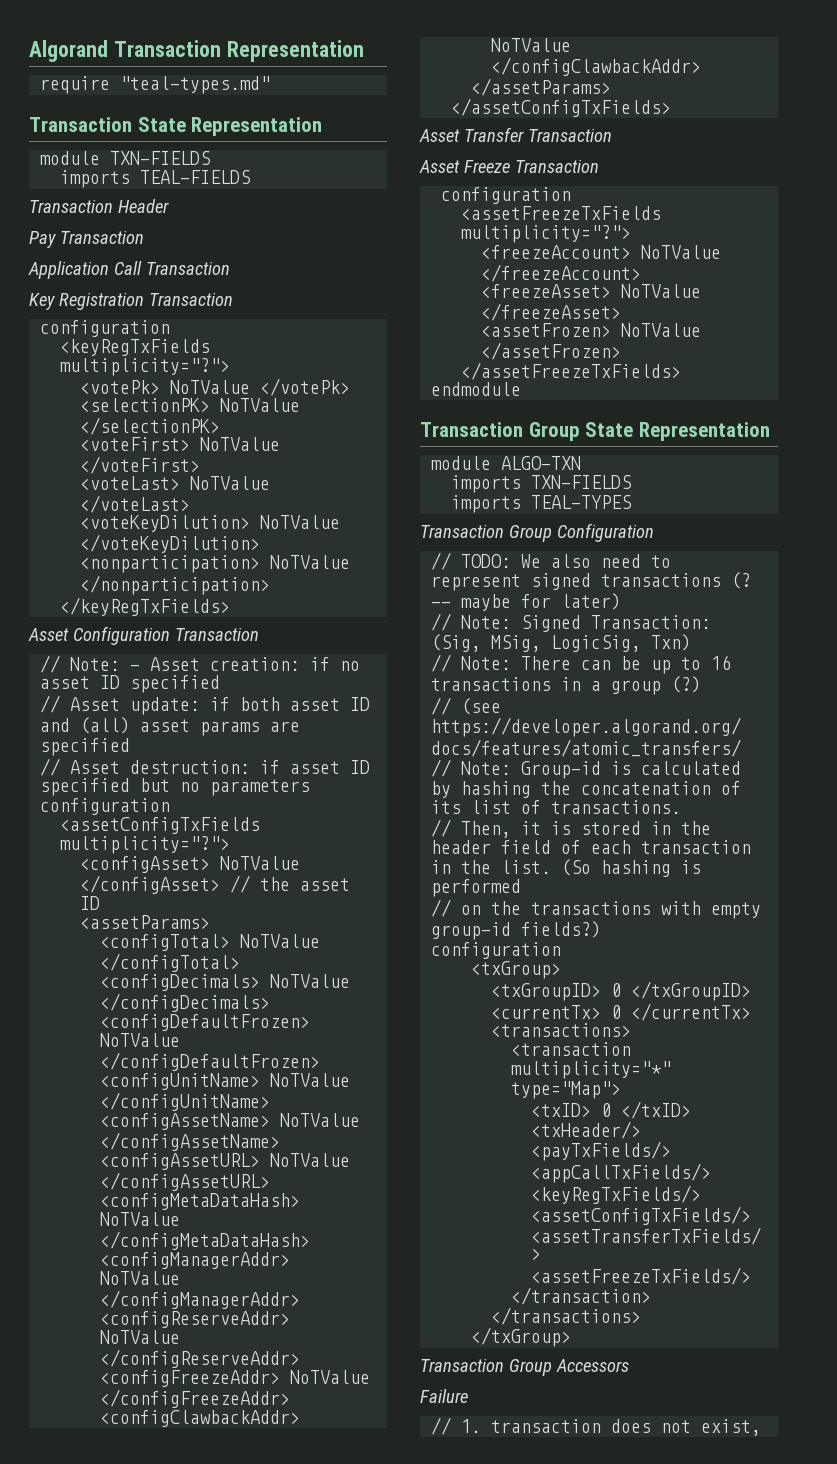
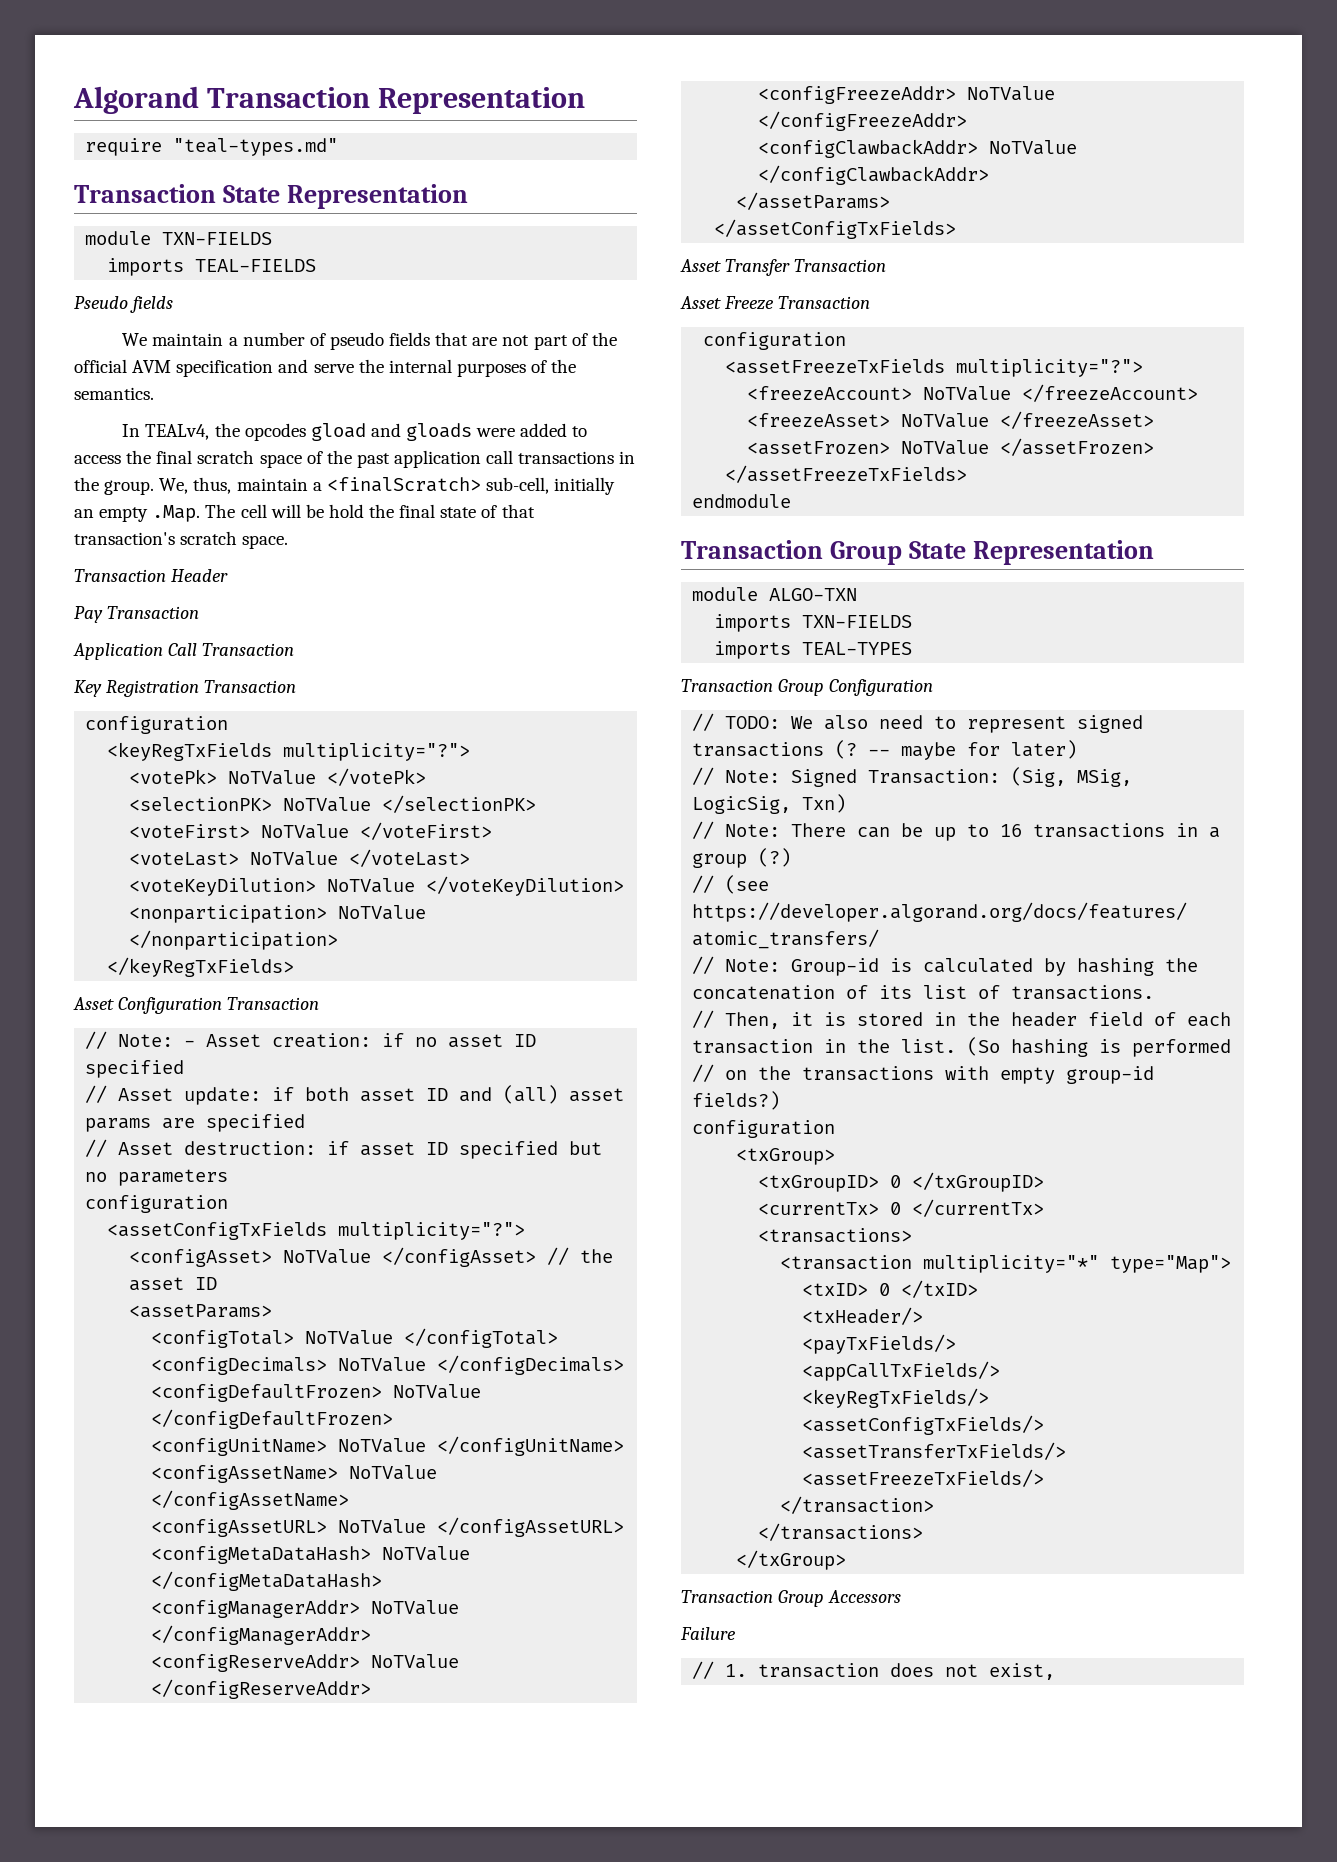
+ Pseudo fields
+ We maintain a number of pseudo fields that are not part of the official AVM specification and serve the internal purposes of the semantics.
+ In TEALv4, the opcodes gload and gloads were added to access the final scratch space of the past application call transactions in the group. We, thus, maintain a <finalScratch> sub-cell, initially an empty .Map. The cell will be hold the final state of that transaction's scratch space.

